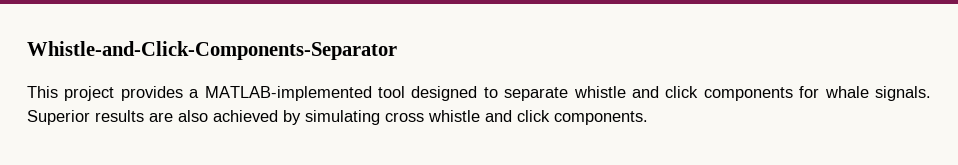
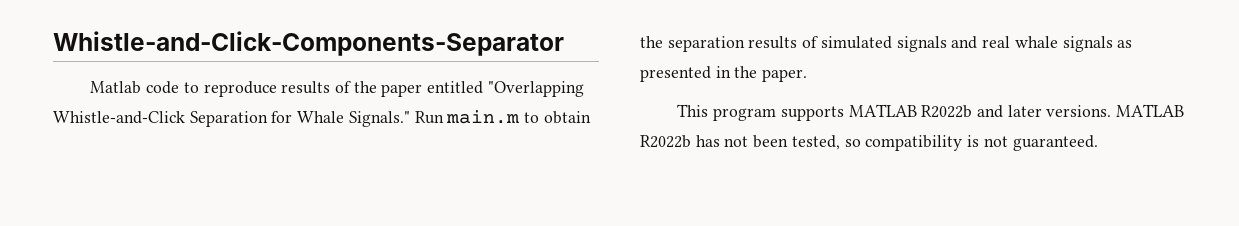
- This project provides a MATLAB-implemented tool designed to separate whistle and click components for whale signals. Superior results are also achieved by simulating cross whistle and click components.
+ Matlab code to reproduce results of the paper entitled "Overlapping Whistle-and-Click Separation for Whale Signals." Run main.m to obtain the separation results of simulated signals and real whale signals as presented in the paper.
+ This program supports MATLAB R2022b and later versions. MATLAB R2022b has not been tested, so compatibility is not guaranteed.

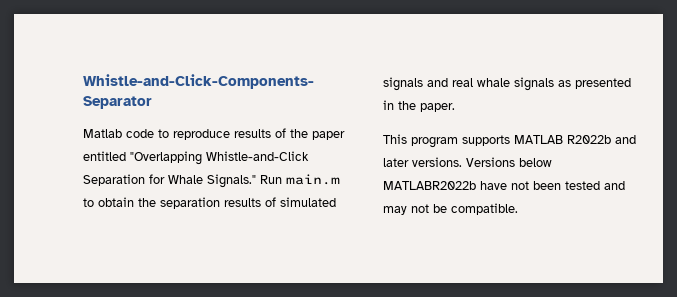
- MATLAB R2022b has not been tested, so compatibility is not guaranteed.
+ Versions below MATLABR2022b have not been tested and may not be compatible.

